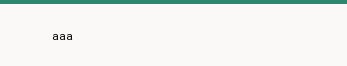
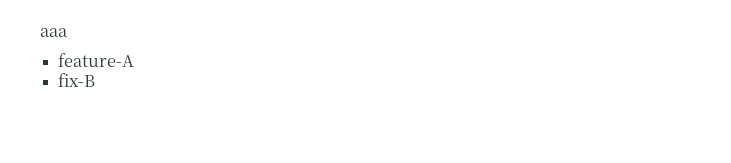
+ feature-A
+ fix-B

